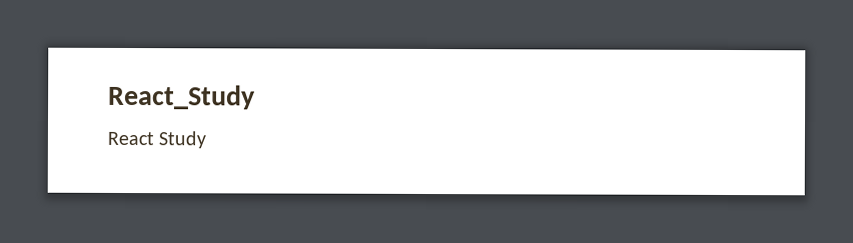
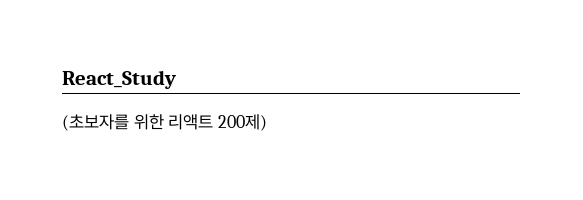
- React Study
+ (초보자를 위한 리액트 200제)

